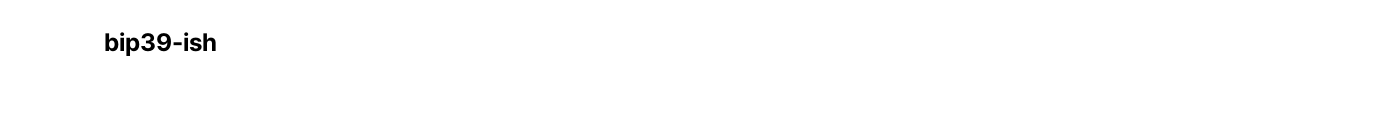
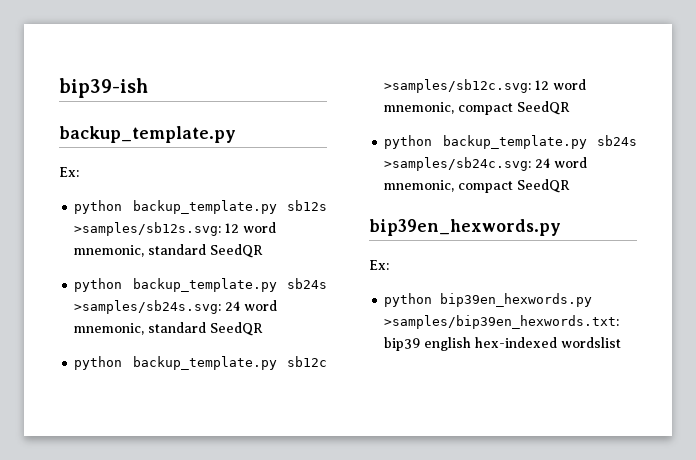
  bip39-ish
+ backup_template.py
+ Ex:
+ python backup_template.py sb12s >samples/sb12s.svg: 12 word mnemonic, standard SeedQR
+ python backup_template.py sb24s >samples/sb24s.svg: 24 word mnemonic, standard SeedQR
+ python backup_template.py sb12c >samples/sb12c.svg: 12 word mnemonic, compact SeedQR
+ python backup_template.py sb24s >samples/sb24c.svg: 24 word mnemonic, compact SeedQR
+ bip39en_hexwords.py
+ Ex:
+ python bip39en_hexwords.py >samples/bip39en_hexwords.txt: bip39 english hex-indexed wordslist

